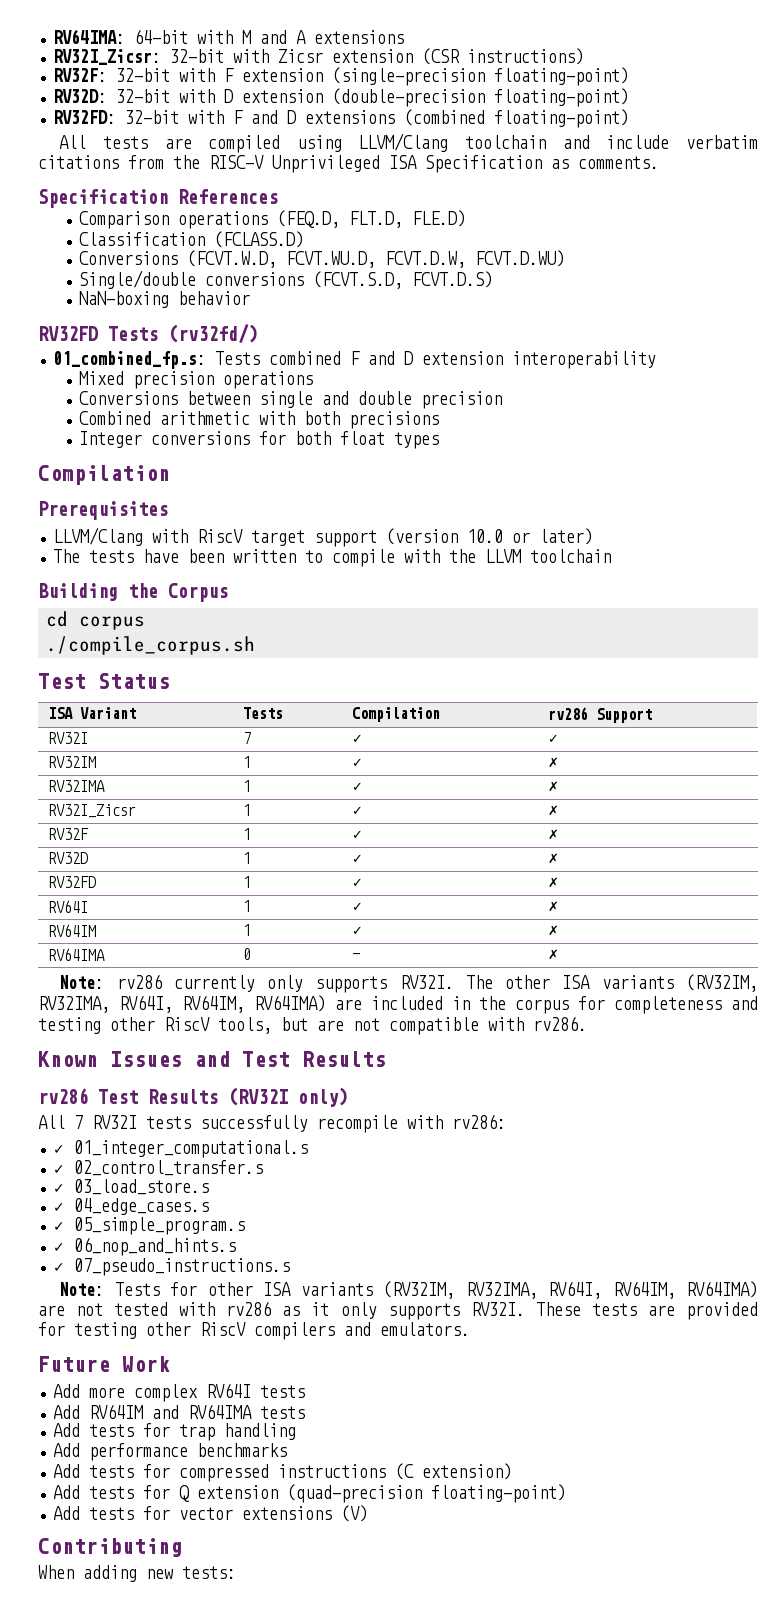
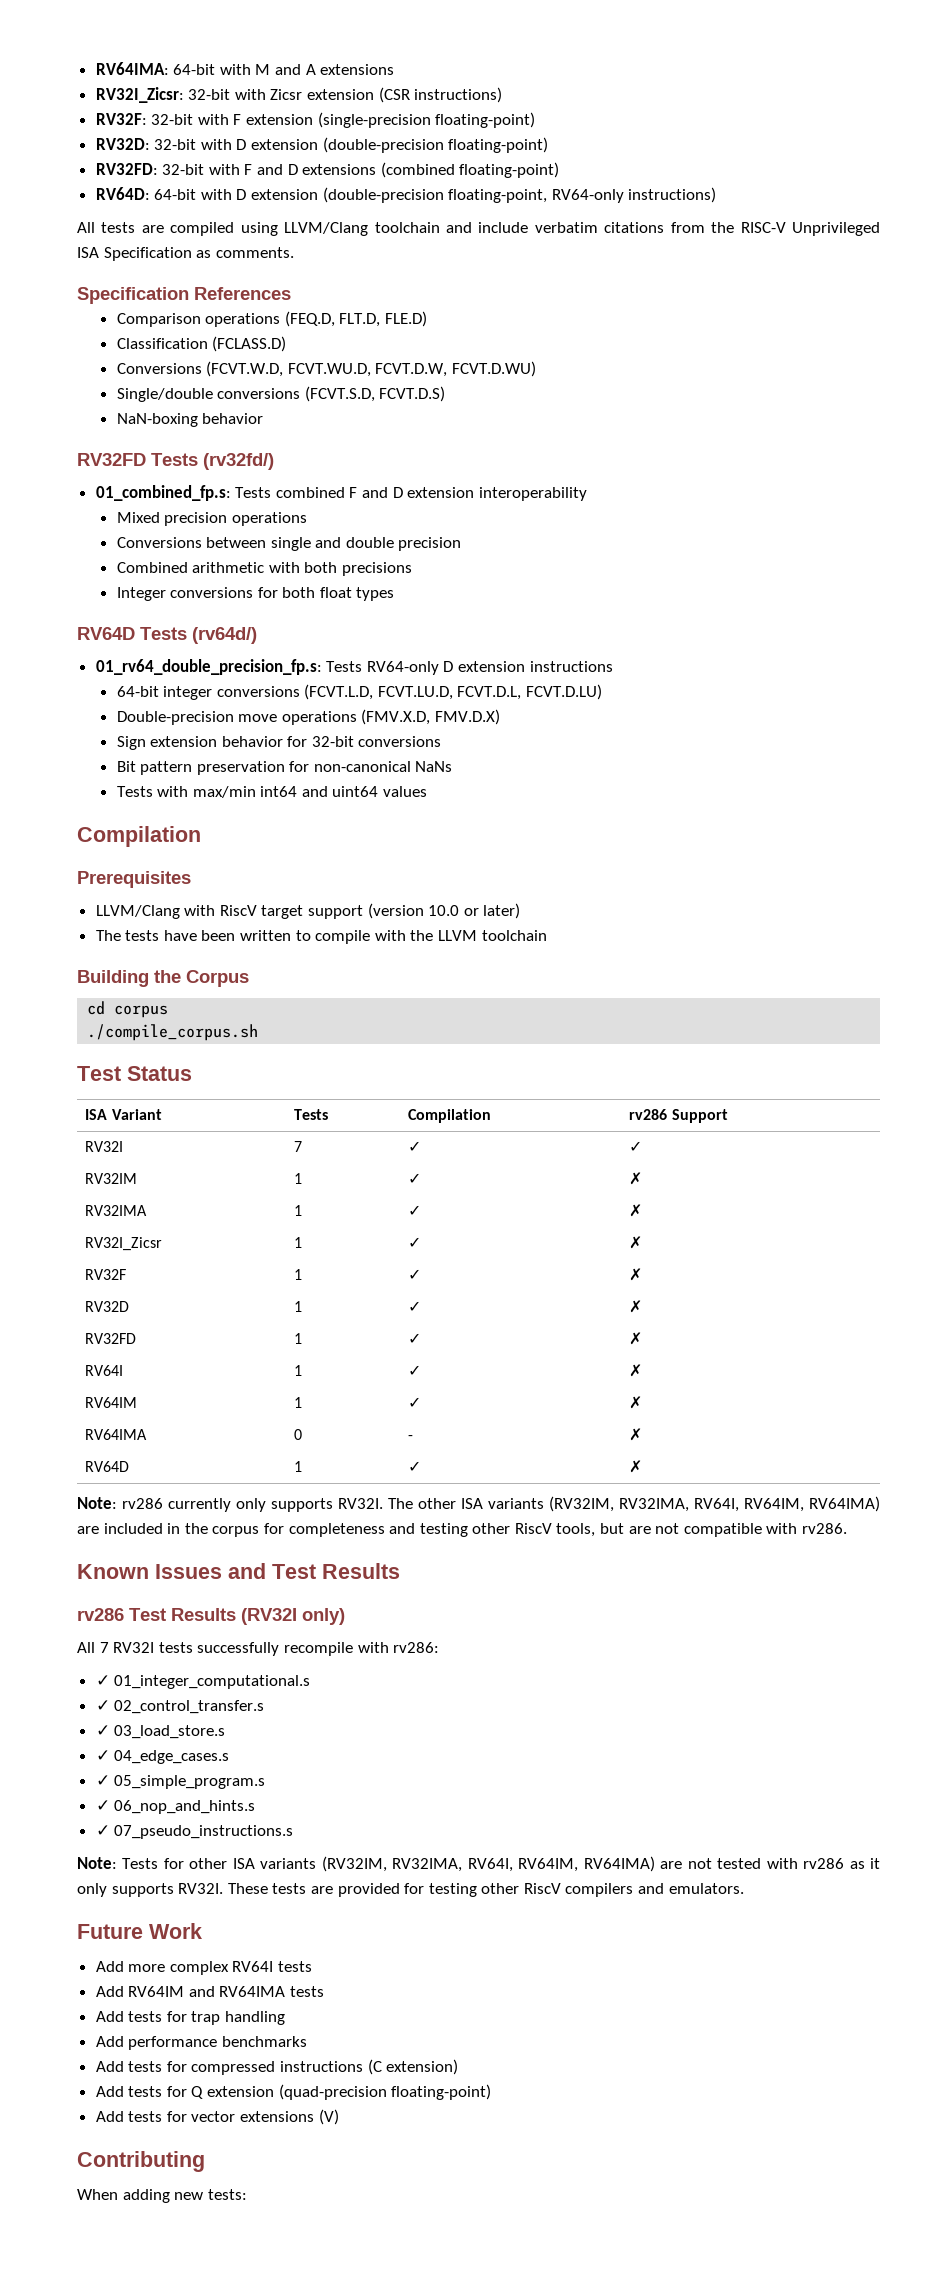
+ RV64D: 64-bit with D extension (double-precision floating-point, RV64-only instructions)
+ RV64D Tests (rv64d/)
+ 01_rv64_double_precision_fp.s: Tests RV64-only D extension instructions
+ 64-bit integer conversions (FCVT.L.D, FCVT.LU.D, FCVT.D.L, FCVT.D.LU)
+ Double-precision move operations (FMV.X.D, FMV.D.X)
+ Sign extension behavior for 32-bit conversions
+ Bit pattern preservation for non-canonical NaNs
+ Tests with max/min int64 and uint64 values
+ RV64D | 1 | ✓ | ✗

